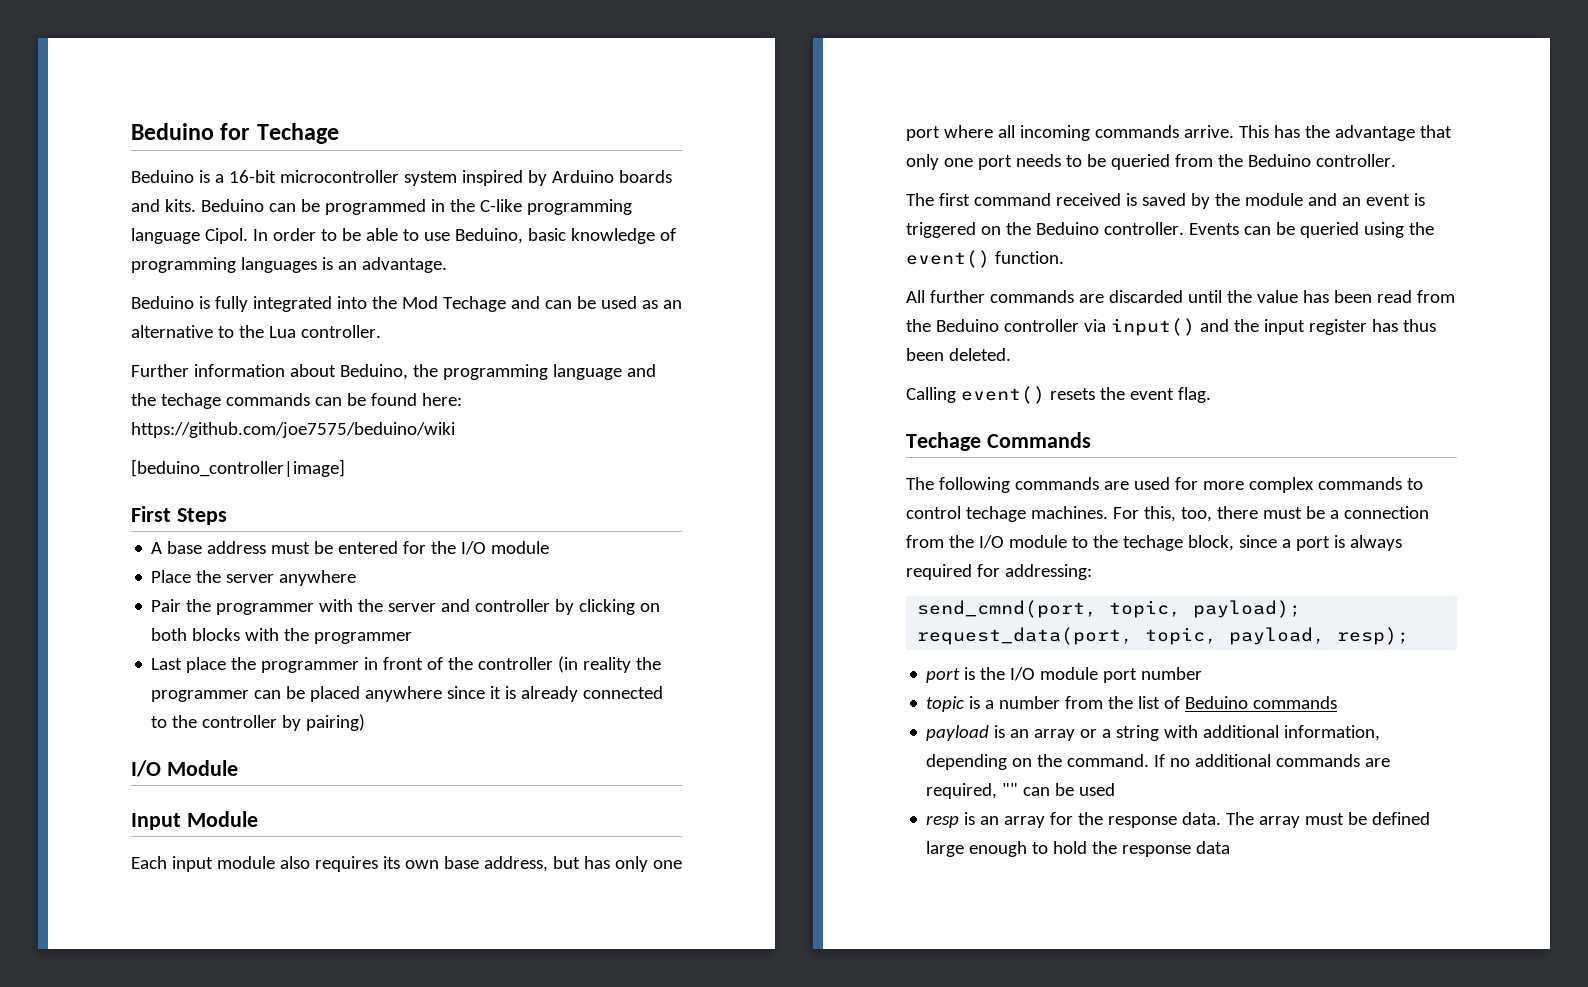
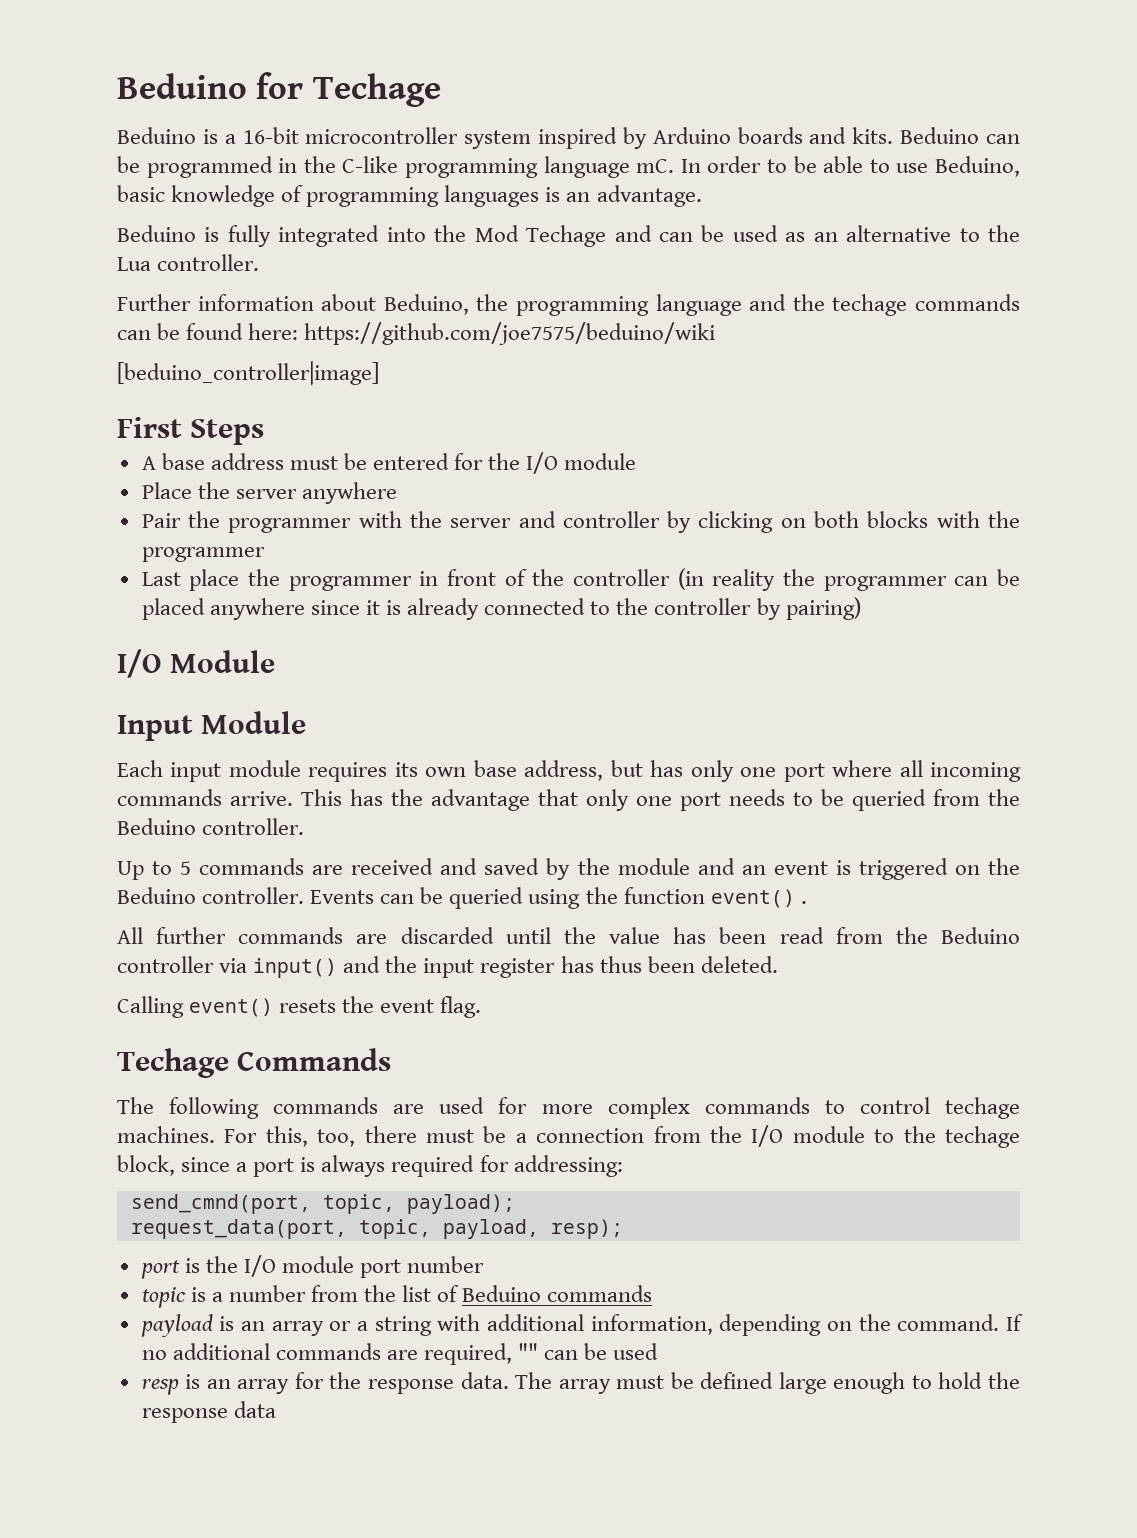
- Beduino can be programmed in the C-like programming language Cipol.
+ Beduino can be programmed in the C-like programming language mC.
- Each input module also requires its own base address, but has only one port where all incoming commands arrive.
+ Each input module requires its own base address, but has only one port where all incoming commands arrive.
- The first command received is saved by the module and an event is triggered on the Beduino controller.
+ Up to 5 commands are received and saved by the module and an event is triggered on the Beduino controller.
- Events can be queried using the event() function.
+ Events can be queried using the function event() .

